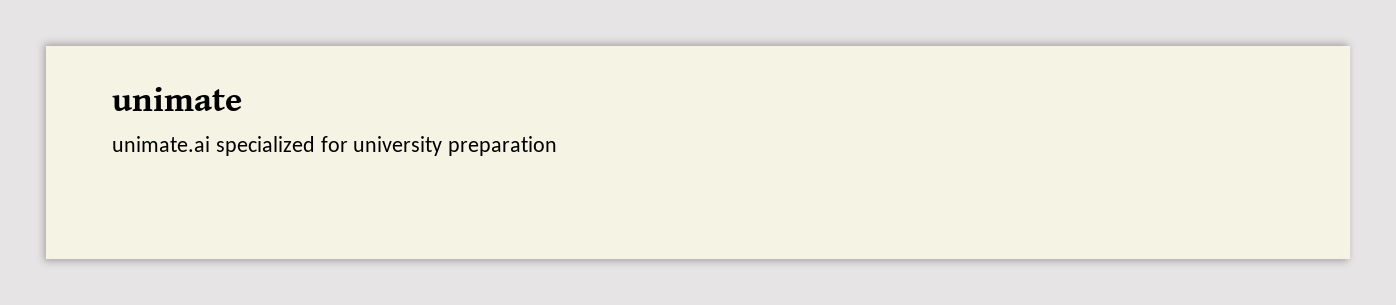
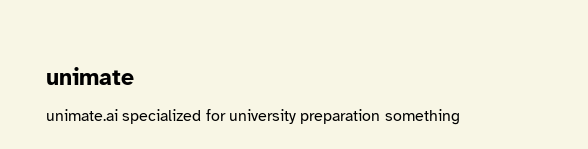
- unimate.ai specialized for university preparation
+ unimate.ai specialized for university preparation something

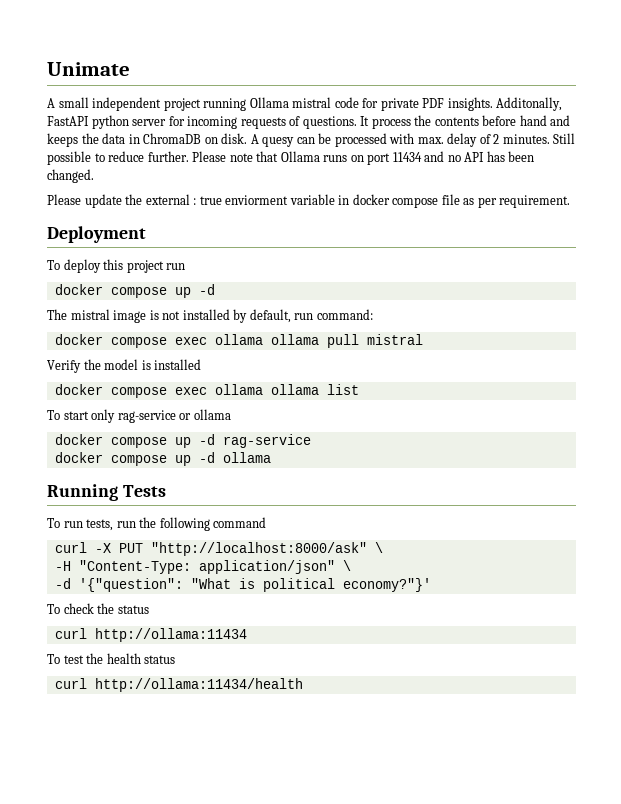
- unimate
- unimate.ai specialized for university preparation something
+ Unimate
+ A small independent project running Ollama mistral code for private PDF insights. Additonally, FastAPI python server for incoming requests of questions. It process the contents before hand and keeps the data in ChromaDB on disk. A quesy can be processed with max. delay of 2 minutes. Still possible to reduce further. Please note that Ollama runs on port 11434 and no API has been changed.
+ Please update the external : true enviorment variable in docker compose file as per requirement.
+ Deployment
+ To deploy this project run
+ docker compose up -d
+ The mistral image is not installed by default, run command:
+ docker compose exec ollama ollama pull mistral
+ Verify the model is installed
+ docker compose exec ollama ollama list
+ To start only rag-service or ollama
+ docker compose up -d rag-service
+ docker compose up -d ollama
+ Running Tests
+ To run tests, run the following command
+ curl -X PUT "http://localhost:8000/ask" \
+ -H "Content-Type: application/json" \
+ -d '{"question": "What is political economy?"}'
+ To check the status
+ curl http://ollama:11434
+ To test the health status
+ curl http://ollama:11434/health

